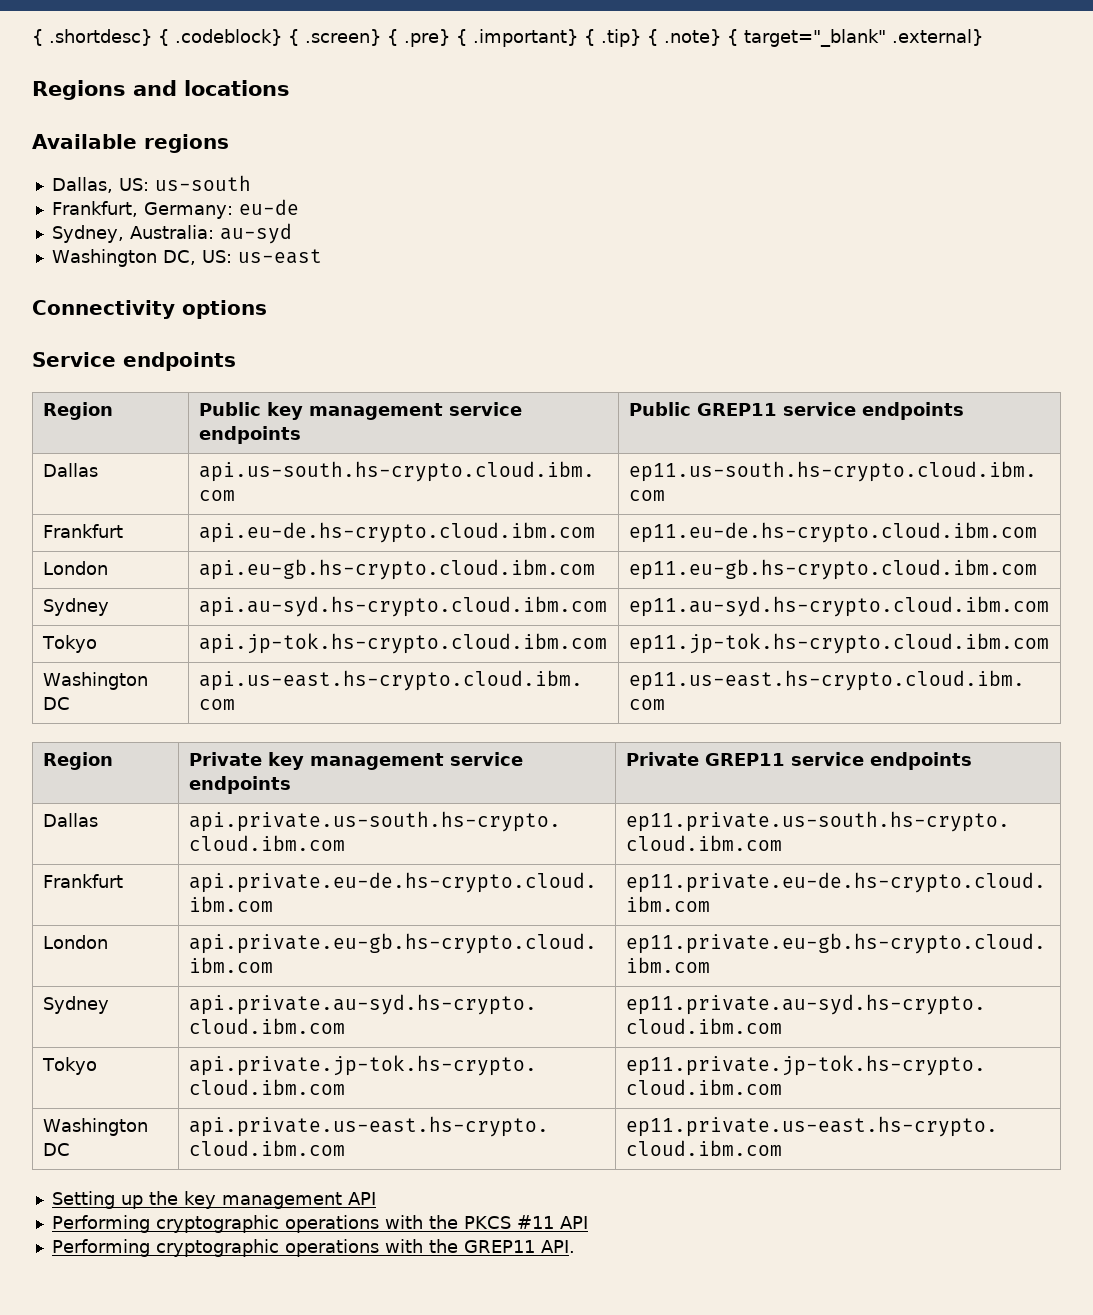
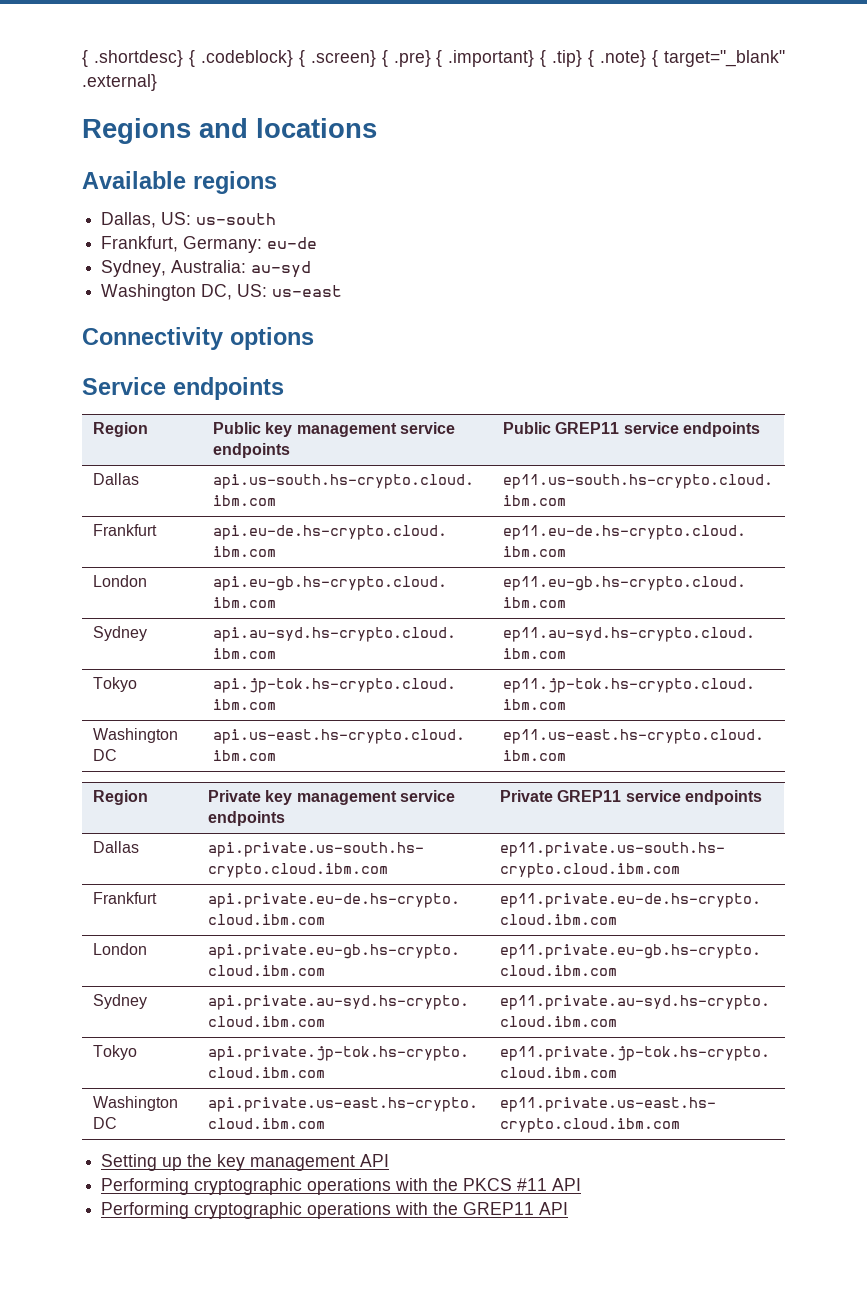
- Performing cryptographic operations with the GREP11 API.
+ Performing cryptographic operations with the GREP11 API

